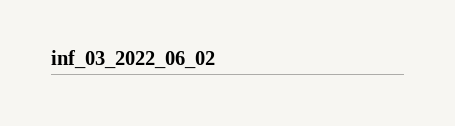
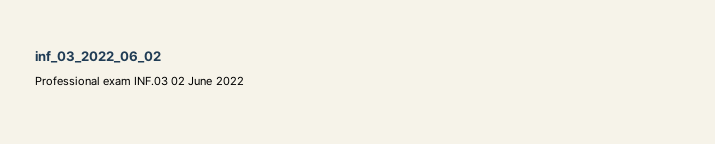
+ Professional exam INF.03 02 June 2022

